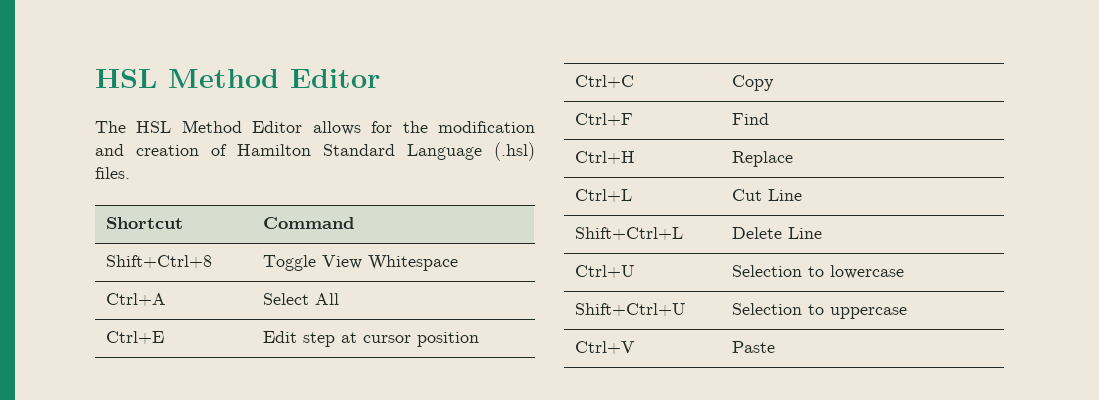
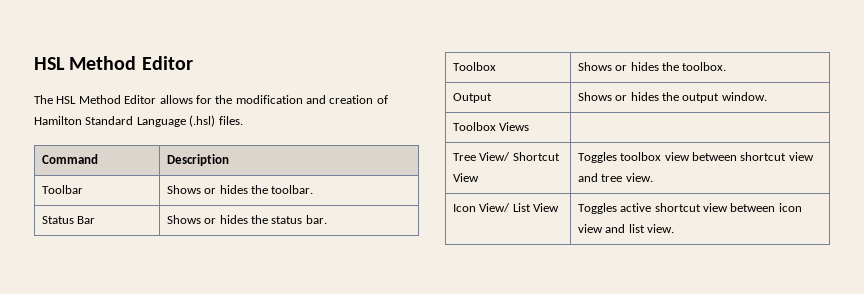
- Shortcut | Command
- Shift+Ctrl+8 | Toggle View Whitespace
- Ctrl+A | Select All
- Ctrl+E | Edit step at cursor position
- Ctrl+C | Copy
- Ctrl+F | Find
- Ctrl+H | Replace
- Ctrl+L | Cut Line
- Shift+Ctrl+L | Delete Line
- Ctrl+U | Selection to lowercase
- Shift+Ctrl+U | Selection to uppercase
- Ctrl+V | Paste
+ Command | Description
+ Toolbar | Shows or hides the toolbar.
+ Status Bar | Shows or hides the status bar.
+ Toolbox | Shows or hides the toolbox.
+ Output | Shows or hides the output window.
+ Toolbox Views |
+ Tree View/ Shortcut View | Toggles toolbox view between shortcut view and tree view.
+ Icon View/ List View | Toggles active shortcut view between icon view and list view.

